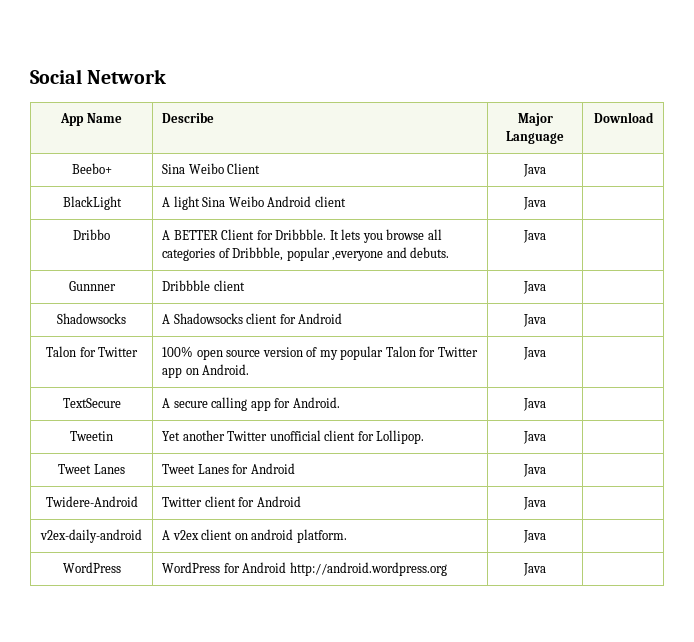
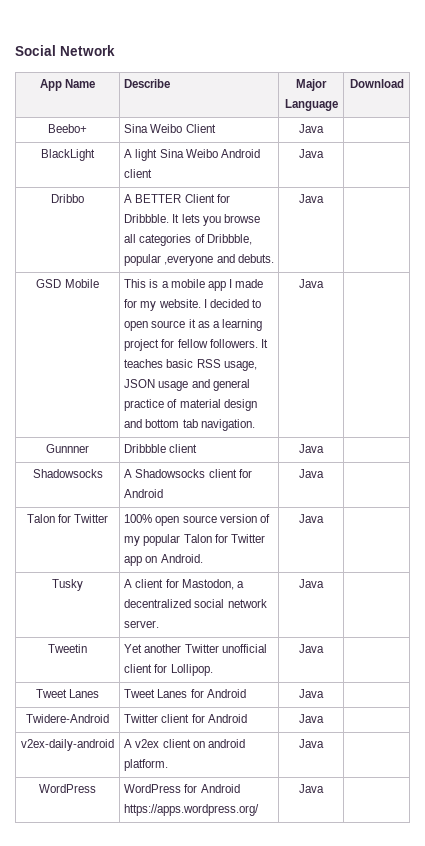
+ GSD Mobile | This is a mobile app I made for my website. I decided to open source it as a learning project for fellow followers. It teaches basic RSS usage, JSON usage and general practice of material design and bottom tab navigation. | Java
- TextSecure | A secure calling app for Android. | Java |
+ Tusky | A client for Mastodon, a decentralized social network server. | Java |
- WordPress | WordPress for Android http://android.wordpress.org | Java |
+ WordPress | WordPress for Android https://apps.wordpress.org/ | Java |

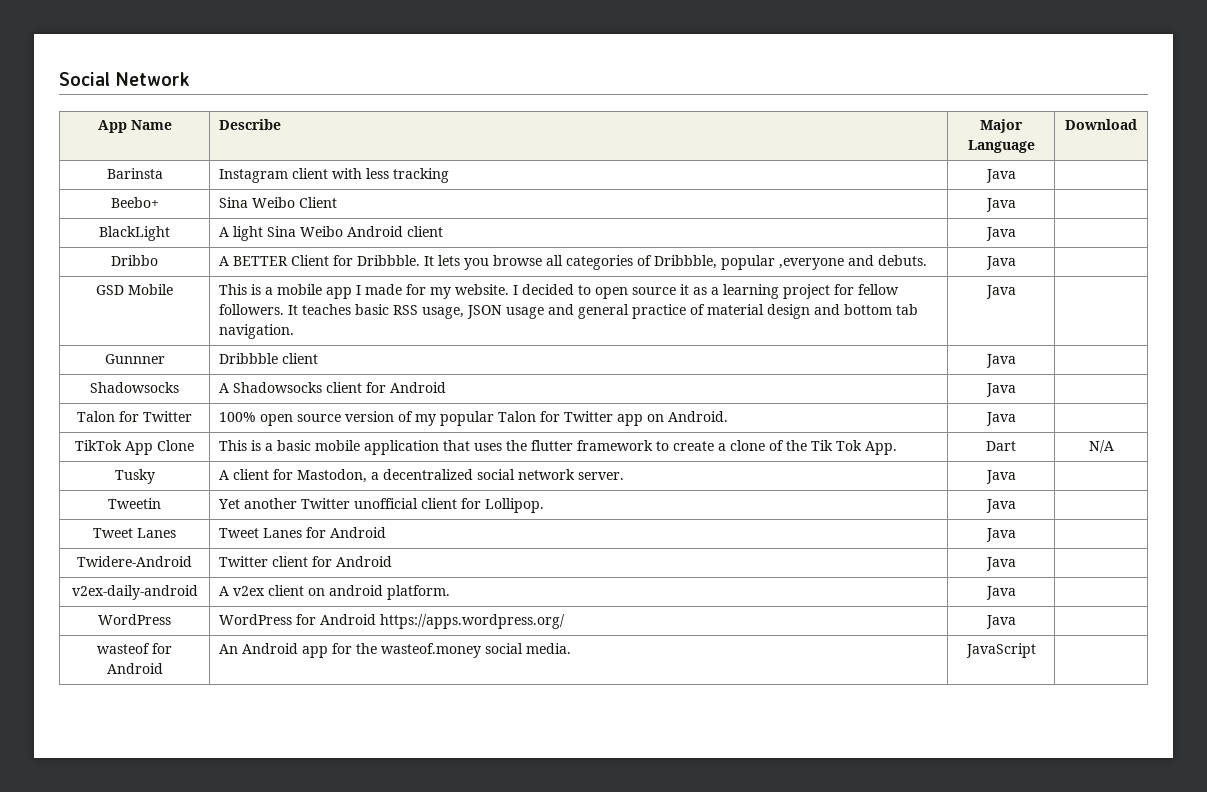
+ Barinsta | Instagram client with less tracking | Java |
+ TikTok App Clone | This is a basic mobile application that uses the flutter framework to create a clone of the Tik Tok App. | Dart | N/A
+ wasteof for Android | An Android app for the wasteof.money social media. | JavaScript |

